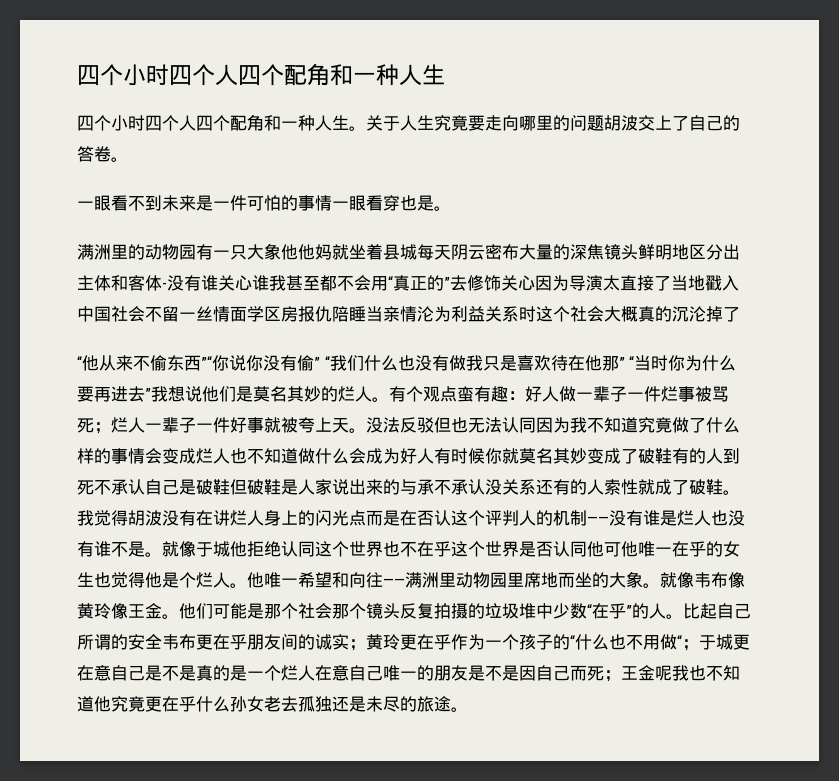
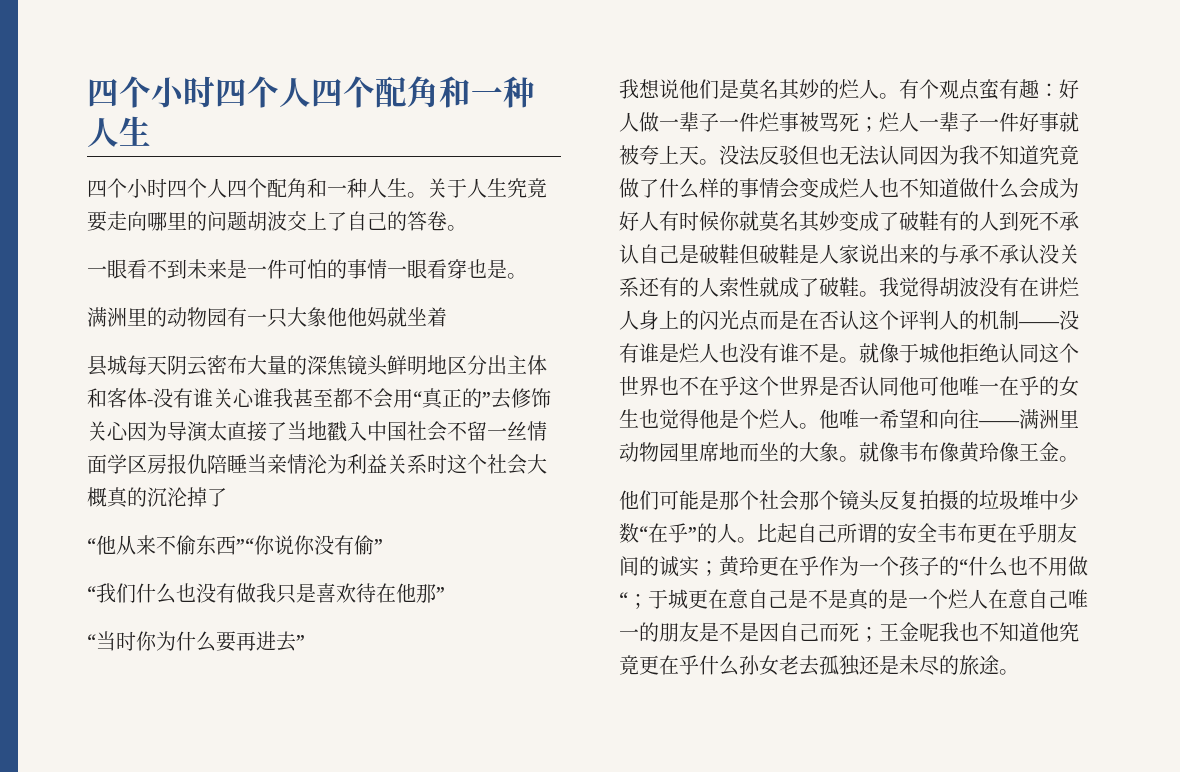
- 满洲里的动物园有一只大象他他妈就坐着县城每天阴云密布大量的深焦镜头鲜明地区分出主体和客体-没有谁关心谁我甚至都不会用“真正的”去修饰关心因为导演太直接了当地戳入中国社会不留一丝情面学区房报仇陪睡当亲情沦为利益关系时这个社会大概真的沉沦掉了
+ 满洲里的动物园有一只大象他他妈就坐着
+ 县城每天阴云密布大量的深焦镜头鲜明地区分出主体和客体-没有谁关心谁我甚至都不会用“真正的”去修饰关心因为导演太直接了当地戳入中国社会不留一丝情面学区房报仇陪睡当亲情沦为利益关系时这个社会大概真的沉沦掉了
- “他从来不偷东西”“你说你没有偷” “我们什么也没有做我只是喜欢待在他那” “当时你为什么要再进去”我想说他们是莫名其妙的烂人。
+ “他从来不偷东西”“你说你没有偷”
+ “我们什么也没有做我只是喜欢待在他那”
+ “当时你为什么要再进去”
+ 我想说他们是莫名其妙的烂人。
- 就像韦布像黄玲像王金。他们可能是那个社会那个镜头反复拍摄的垃圾堆中少数“在乎”的人。
+ 就像韦布像黄玲像王金。
+ 他们可能是那个社会那个镜头反复拍摄的垃圾堆中少数“在乎”的人。

